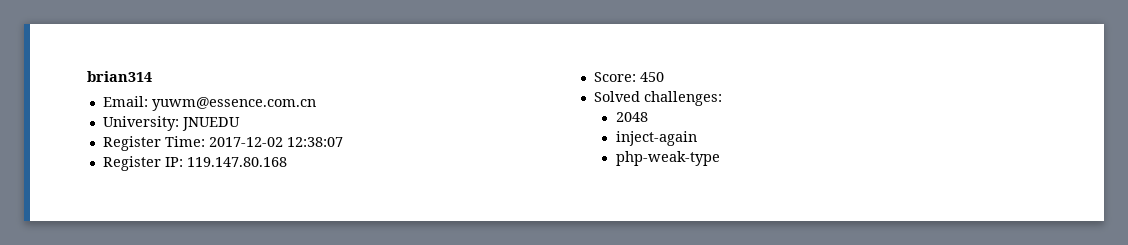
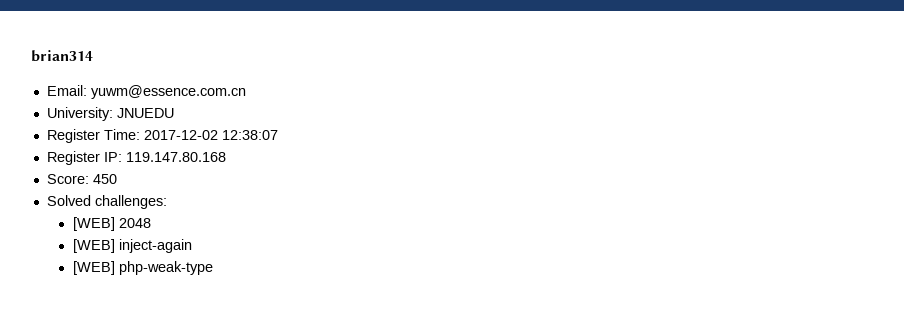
- 2048
+ [WEB] 2048
- inject-again
+ [WEB] inject-again
- php-weak-type
+ [WEB] php-weak-type

